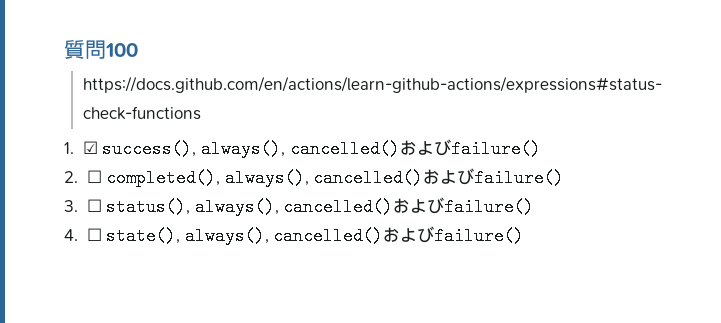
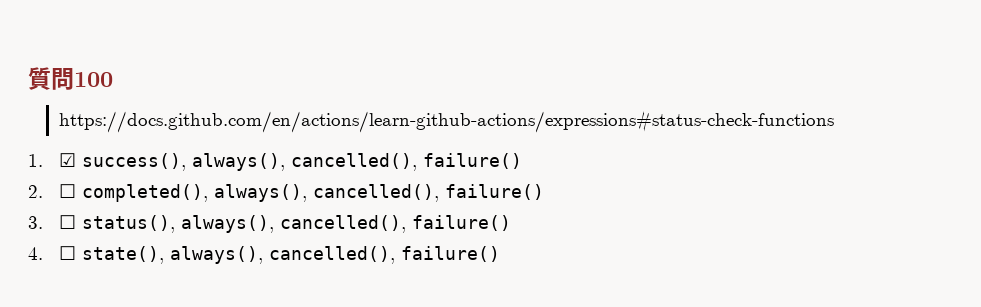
- 1. ☑ success(), always(), cancelled()およびfailure()
+ 1. ☑ success(), always(), cancelled(), failure()
- 2. ☐ completed(), always(), cancelled()およびfailure()
+ 2. ☐ completed(), always(), cancelled(), failure()
- 3. ☐ status(), always(), cancelled()およびfailure()
+ 3. ☐ status(), always(), cancelled(), failure()
- 4. ☐ state(), always(), cancelled()およびfailure()
+ 4. ☐ state(), always(), cancelled(), failure()

